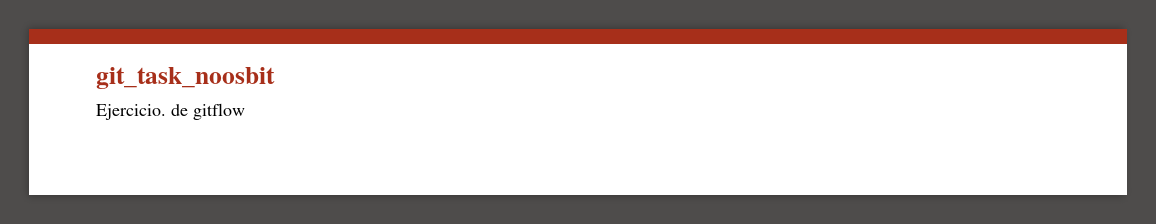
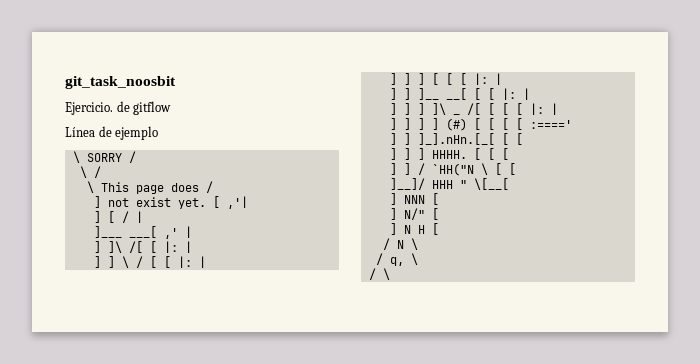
+ Línea de ejemplo
+ \ SORRY /
+ \ /
+ \ This page does /
+ ] not exist yet. [ ,'|
+ ] [ / |
+ ]___ ___[ ,' |
+ ] ]\ /[ [ |: |
+ ] ] \ / [ [ |: |
+ ] ] ] [ [ [ |: |
+ ] ] ]__ __[ [ [ |: |
+ ] ] ] ]\ _ /[ [ [ [ |: |
+ ] ] ] ] (#) [ [ [ [ :===='
+ ] ] ]_].nHn.[_[ [ [
+ ] ] ] HHHH. [ [ [
+ ] ] / `HH("N \ [ [
+ ]__]/ HHH " \[__[
+ ] NNN [
+ ] N/" [
+ ] N H [
+ / N \
+ / q, \
+ / \

